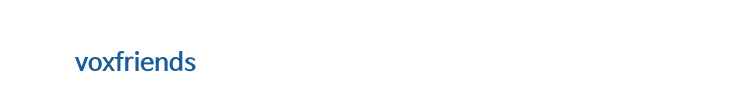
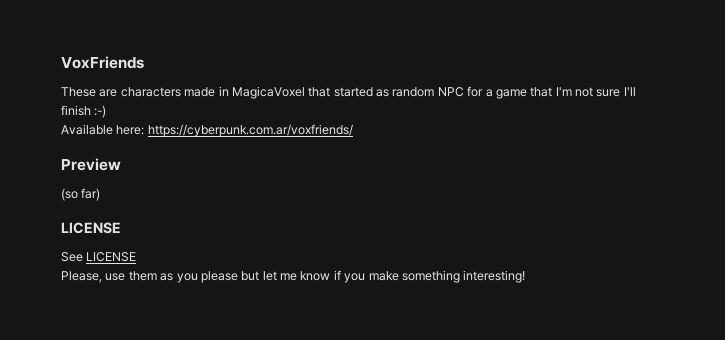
- voxfriends
+ VoxFriends
+ These are characters made in MagicaVoxel that started as random NPC for a game that I'm not sure I'll finish :-)
+ Available here: https://cyberpunk.com.ar/voxfriends/
+ Preview
+ (so far)
+ LICENSE
+ See LICENSE
+ Please, use them as you please but let me know if you make something interesting!

